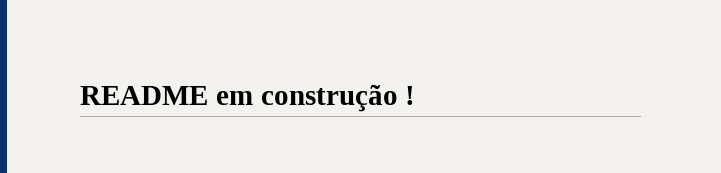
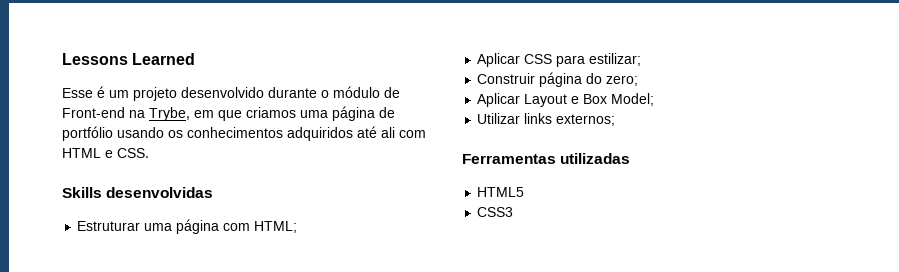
- README em construção !
+ Lessons Learned
+ Esse é um projeto desenvolvido durante o módulo de Front-end na Trybe, em que criamos uma página de portfólio usando os conhecimentos adquiridos até ali com HTML e CSS.
+ Skills desenvolvidas
+ Estruturar uma página com HTML;
+ Aplicar CSS para estilizar;
+ Construir página do zero;
+ Aplicar Layout e Box Model;
+ Utilizar links externos;
+ Ferramentas utilizadas
+ HTML5
+ CSS3

